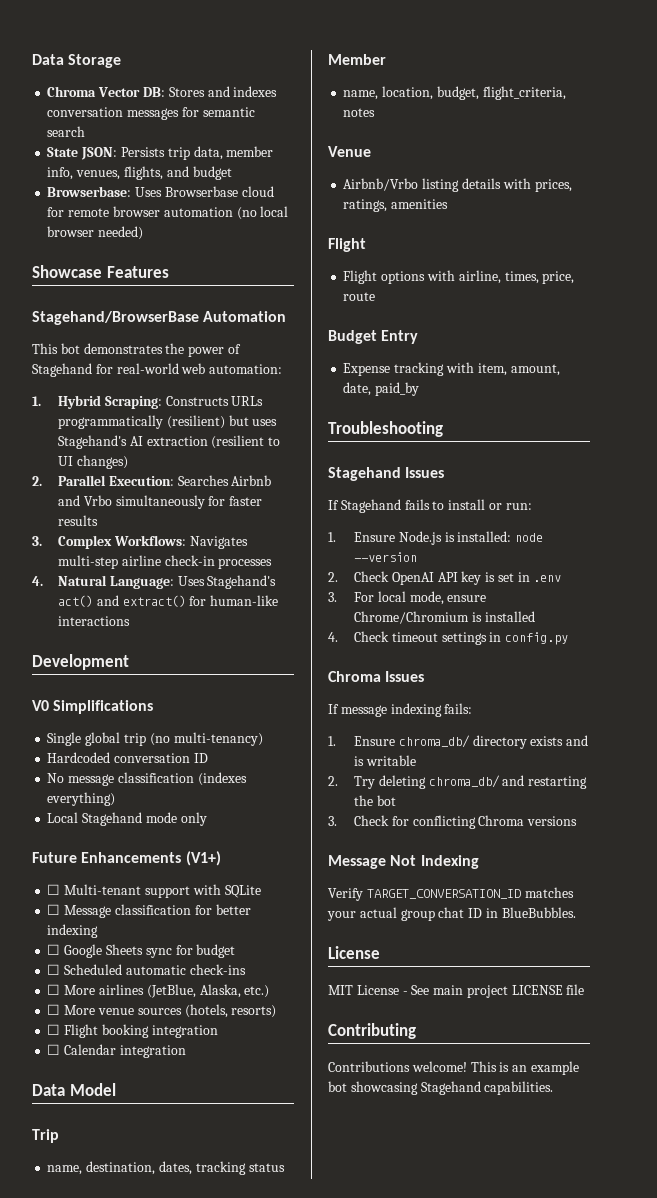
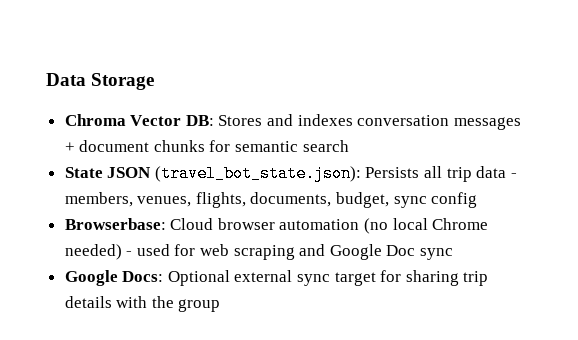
- Chroma Vector DB: Stores and indexes conversation messages for semantic search
+ Chroma Vector DB: Stores and indexes conversation messages + document chunks for semantic search
- State JSON: Persists trip data, member info, venues, flights, and budget
- Browserbase: Uses Browserbase cloud for remote browser automation (no local browser needed)
- Showcase Features
- Stagehand/BrowserBase Automation
- This bot demonstrates the power of Stagehand for real-world web automation:
- 1. Hybrid Scraping: Constructs URLs programmatically (resilient) but uses Stagehand's AI extraction (resilient to UI changes)
- 2. Parallel Execution: Searches Airbnb and Vrbo simultaneously for faster results
- 3. Complex Workflows: Navigates multi-step airline check-in processes
- 4. Natural Language: Uses Stagehand's act() and extract() for human-like interactions
- Development
- V0 Simplifications
- Single global trip (no multi-tenancy)
- Hardcoded conversation ID
- No message classification (indexes everything)
- Local Stagehand mode only
- Future Enhancements (V1+)
- ☐ Multi-tenant support with SQLite
- ☐ Message classification for better indexing
- ☐ Google Sheets sync for budget
- ☐ Scheduled automatic check-ins
- ☐ More airlines (JetBlue, Alaska, etc.)
- ☐ More venue sources (hotels, resorts)
- ☐ Flight booking integration
- ☐ Calendar integration
- Data Model
- Trip
- name, destination, dates, tracking status
- Member
- name, location, budget, flight_criteria, notes
- Venue
- Airbnb/Vrbo listing details with prices, ratings, amenities
- Flight
- Flight options with airline, times, price, route
- Budget Entry
- Expense tracking with item, amount, date, paid_by
- Troubleshooting
- Stagehand Issues
- If Stagehand fails to install or run:
- 1. Ensure Node.js is installed: node --version
- 2. Check OpenAI API key is set in .env
- 3. For local mode, ensure Chrome/Chromium is installed
- 4. Check timeout settings in config.py
- Chroma Issues
- If message indexing fails:
- 1. Ensure chroma_db/ directory exists and is writable
- 2. Try deleting chroma_db/ and restarting the bot
- 3. Check for conflicting Chroma versions
- Message Not Indexing
- Verify TARGET_CONVERSATION_ID matches your actual group chat ID in BlueBubbles.
- License
- MIT License - See main project LICENSE file
- Contributing
- Contributions welcome! This is an example bot showcasing Stagehand capabilities.
+ State JSON (travel_bot_state.json): Persists all trip data - members, venues, flights, documents, budget, sync config
+ Browserbase: Cloud browser automation (no local Chrome needed) - used for web scraping and Google Doc sync
+ Google Docs: Optional external sync target for sharing trip details with the group

